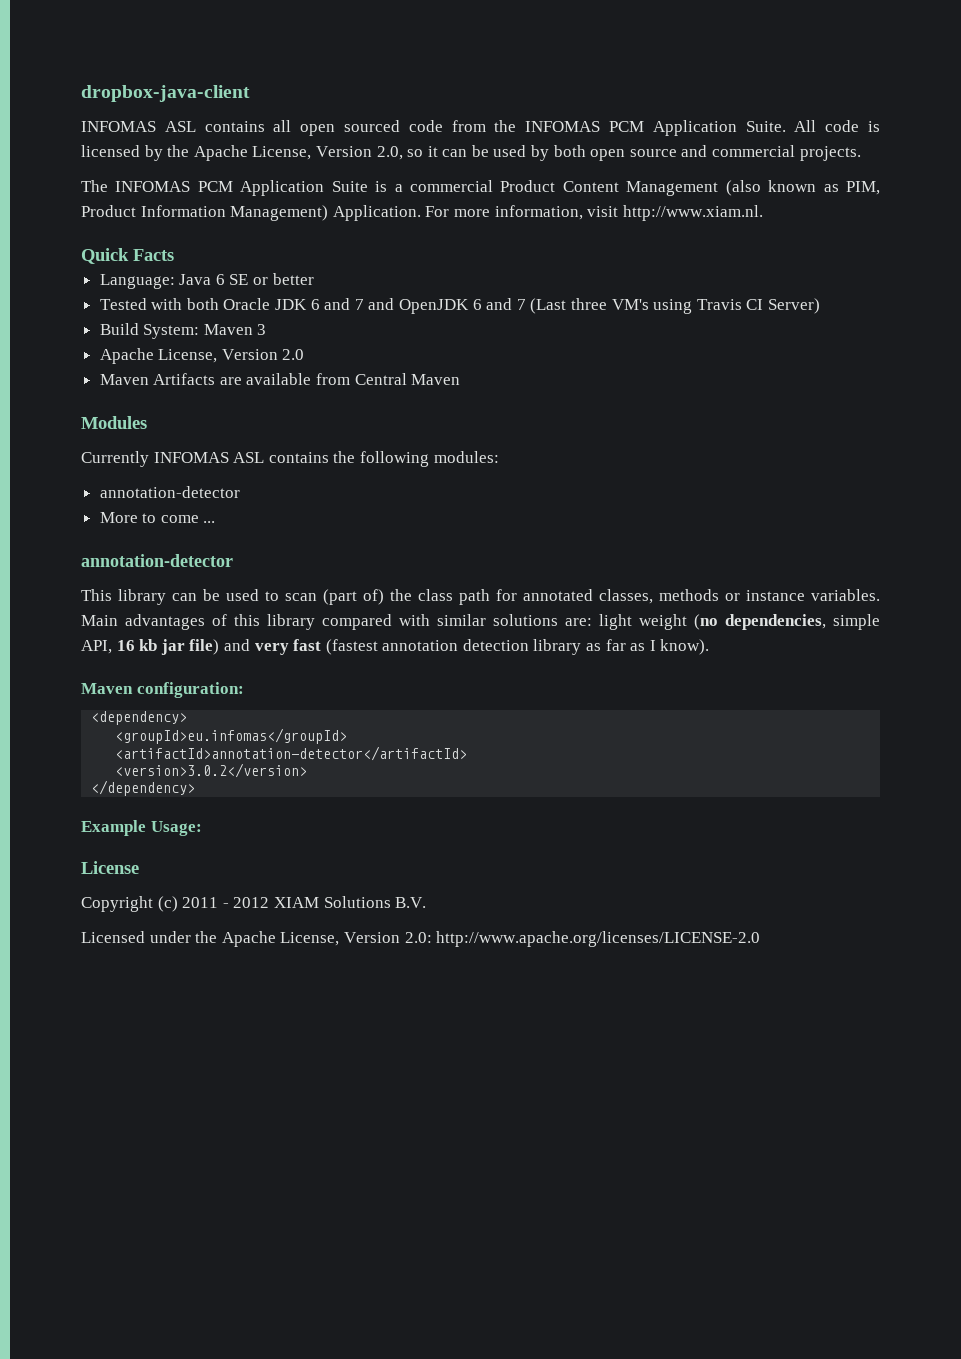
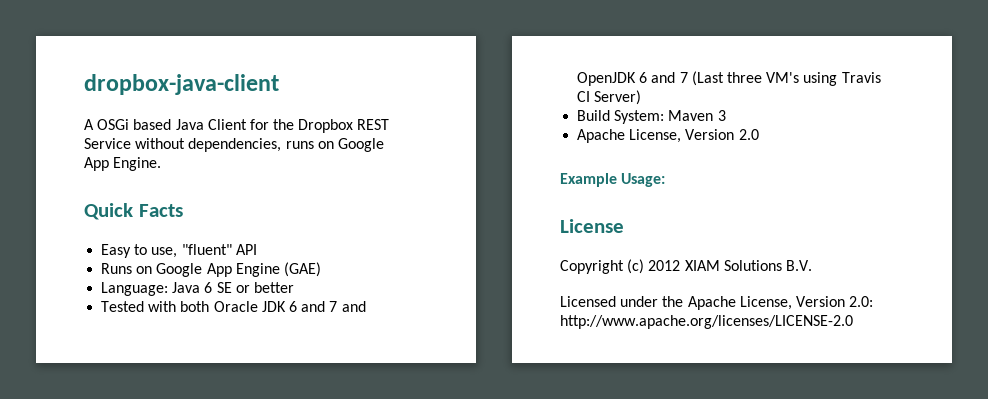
- INFOMAS ASL contains all open sourced code from the INFOMAS PCM Application Suite. All code is licensed by the Apache License, Version 2.0, so it can be used by both open source and commercial projects.
- The INFOMAS PCM Application Suite is a commercial Product Content Management (also known as PIM, Product Information Management) Application. For more information, visit http://www.xiam.nl.
+ A OSGi based Java Client for the Dropbox REST Service without dependencies, runs on Google App Engine.
  Quick Facts
+ Easy to use, "fluent" API
+ Runs on Google App Engine (GAE)
- Maven Artifacts are available from Central Maven
- Modules
- Currently INFOMAS ASL contains the following modules:
- annotation-detector
- More to come ...
- annotation-detector
- This library can be used to scan (part of) the class path for annotated classes, methods or instance variables. Main advantages of this library compared with similar solutions are: light weight (no dependencies, simple API, 16 kb jar file) and very fast (fastest annotation detection library as far as I know).
- Maven configuration:
- <dependency>
- <groupId>eu.infomas</groupId>
- <artifactId>annotation-detector</artifactId>
- <version>3.0.2</version>
- </dependency>
- Copyright (c) 2011 - 2012 XIAM Solutions B.V.
+ Copyright (c) 2012 XIAM Solutions B.V.

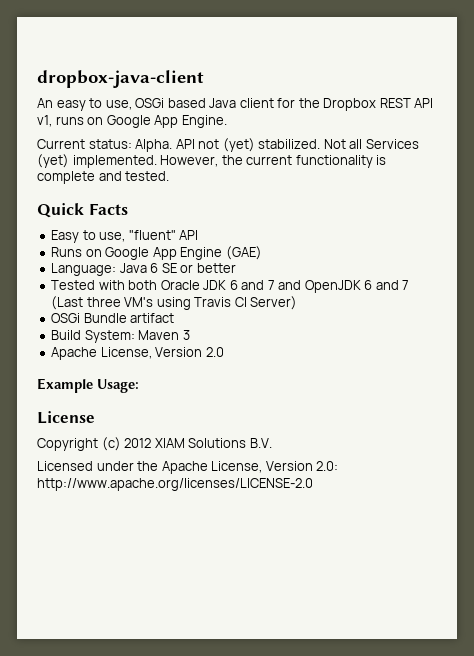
- A OSGi based Java Client for the Dropbox REST Service without dependencies, runs on Google App Engine.
+ An easy to use, OSGi based Java client for the Dropbox REST API v1, runs on Google App Engine.
+ Current status: Alpha. API not (yet) stabilized. Not all Services (yet) implemented. However, the current functionality is complete and tested.
+ OSGi Bundle artifact

